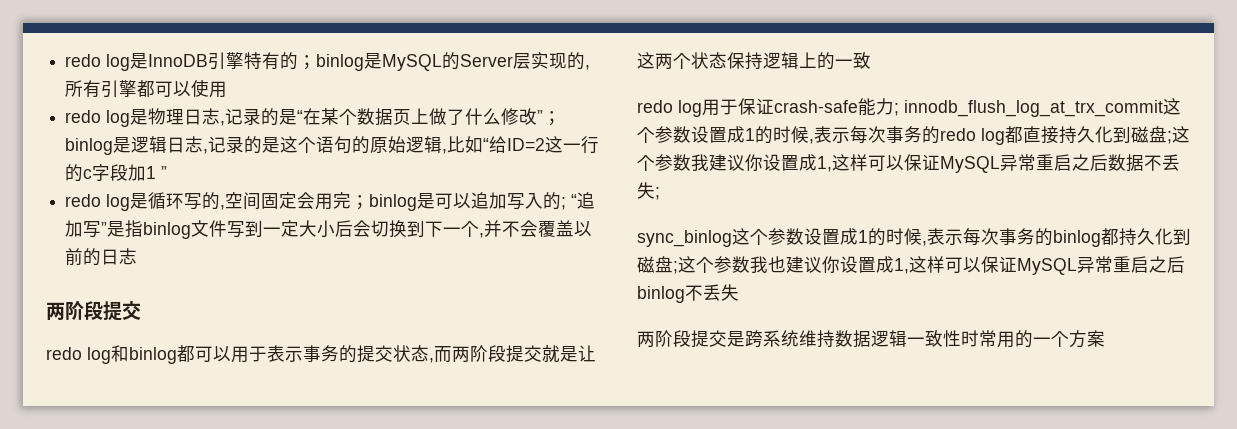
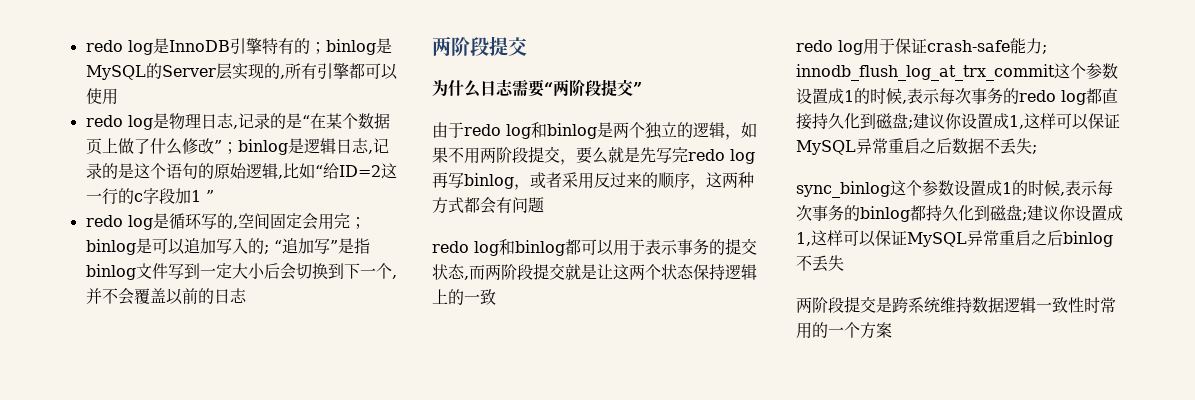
+ 为什么日志需要“两阶段提交”
+ 由于redo log和binlog是两个独立的逻辑，如果不用两阶段提交，要么就是先写完redo log再写binlog，或者采用反过来的顺序，这两种方式都会有问题
- redo log用于保证crash-safe能力; innodb_flush_log_at_trx_commit这个参数设置成1的时候,表示每次事务的redo log都直接持久化到磁盘;这个参数我建议你设置成1,这样可以保证MySQL异常重启之后数据不丢失;
+ redo log用于保证crash-safe能力; innodb_flush_log_at_trx_commit这个参数设置成1的时候,表示每次事务的redo log都直接持久化到磁盘;建议你设置成1,这样可以保证MySQL异常重启之后数据不丢失;
- sync_binlog这个参数设置成1的时候,表示每次事务的binlog都持久化到磁盘;这个参数我也建议你设置成1,这样可以保证MySQL异常重启之后binlog不丢失
+ sync_binlog这个参数设置成1的时候,表示每次事务的binlog都持久化到磁盘;建议你设置成1,这样可以保证MySQL异常重启之后binlog不丢失

